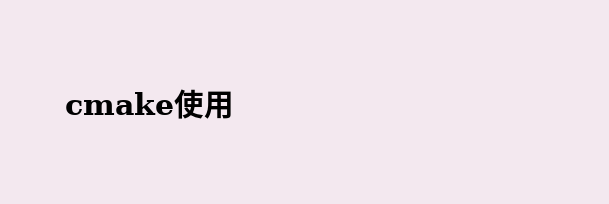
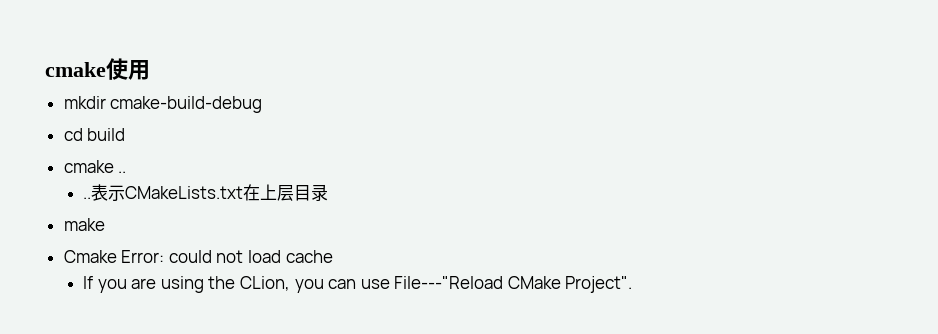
+ mkdir cmake-build-debug
+ cd build
+ cmake ..
+ ..表示CMakeLists.txt在上层目录
+ make
+ Cmake Error: could not load cache
+ If you are using the CLion, you can use File---"Reload CMake Project".

